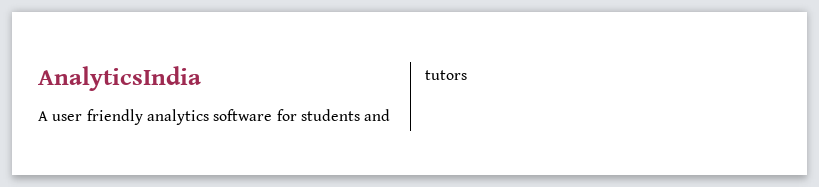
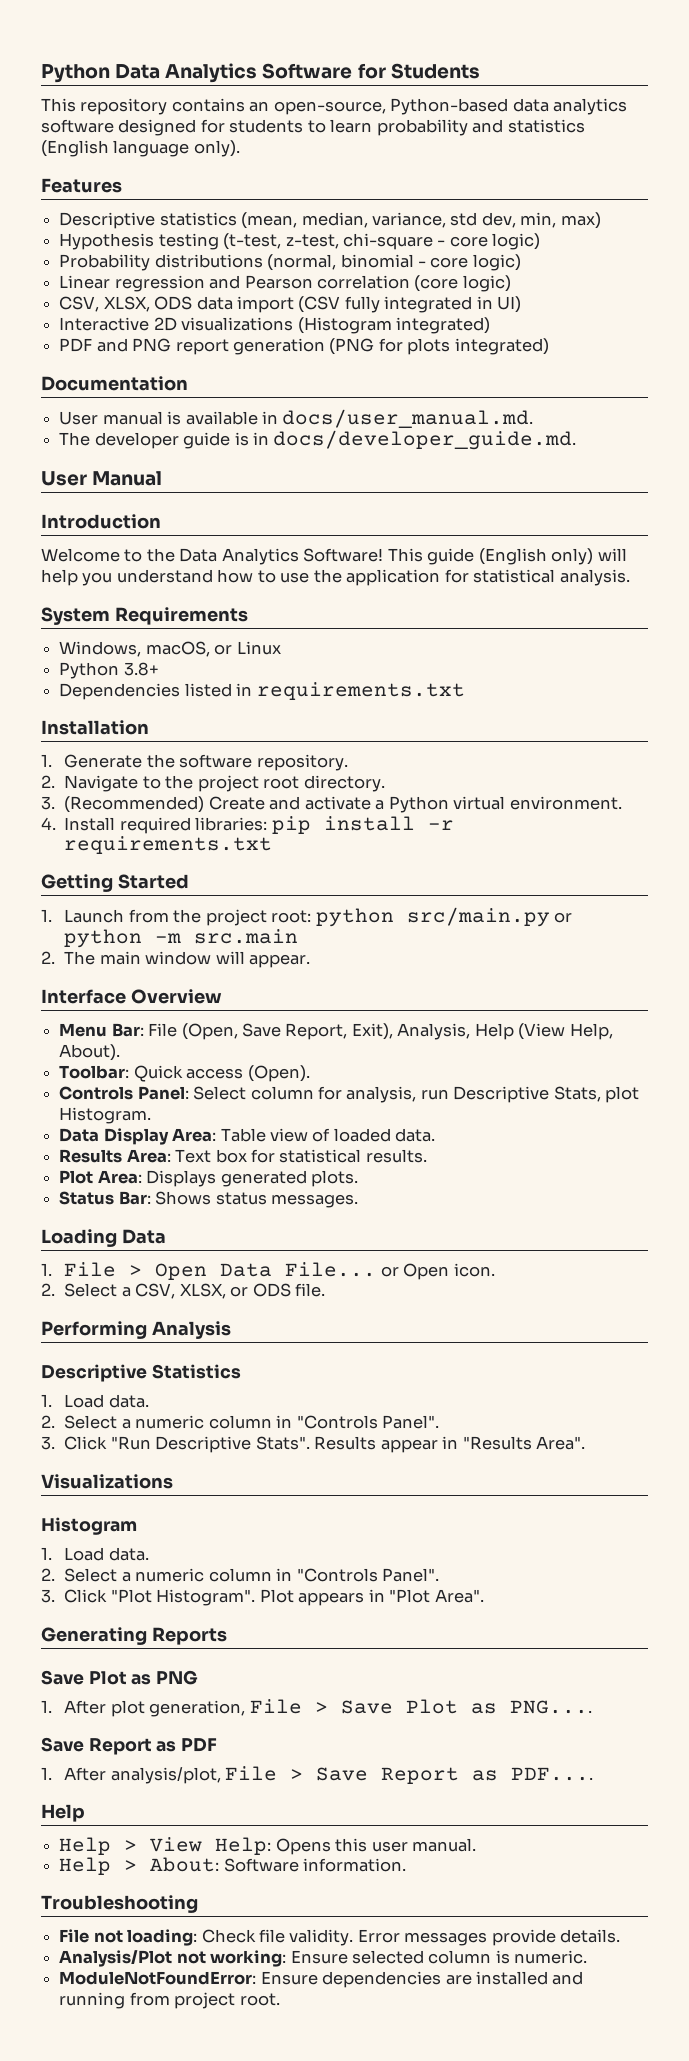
- AnalyticsIndia
- A user friendly analytics software for students and tutors
+ Python Data Analytics Software for Students
+ This repository contains an open-source, Python-based data analytics software designed for students to learn probability and statistics (English language only).
+ Features
+ Descriptive statistics (mean, median, variance, std dev, min, max)
+ Hypothesis testing (t-test, z-test, chi-square - core logic)
+ Probability distributions (normal, binomial - core logic)
+ Linear regression and Pearson correlation (core logic)
+ CSV, XLSX, ODS data import (CSV fully integrated in UI)
+ Interactive 2D visualizations (Histogram integrated)
+ PDF and PNG report generation (PNG for plots integrated)
+ Documentation
+ User manual is available in docs/user_manual.md.
+ The developer guide is in docs/developer_guide.md.
+ User Manual
+ Introduction
+ Welcome to the Data Analytics Software! This guide (English only) will help you understand how to use the application for statistical analysis.
+ System Requirements
+ Windows, macOS, or Linux
+ Python 3.8+
+ Dependencies listed in requirements.txt
+ Installation
+ 1. Generate the software repository.
+ 2. Navigate to the project root directory.
+ 3. (Recommended) Create and activate a Python virtual environment.
+ 4. Install required libraries: pip install -r requirements.txt
+ Getting Started
+ 1. Launch from the project root: python src/main.py or python -m src.main
+ 2. The main window will appear.
+ Interface Overview
+ Menu Bar: File (Open, Save Report, Exit), Analysis, Help (View Help, About).
+ Toolbar: Quick access (Open).
+ Controls Panel: Select column for analysis, run Descriptive Stats, plot Histogram.
+ Data Display Area: Table view of loaded data.
+ Results Area: Text box for statistical results.
+ Plot Area: Displays generated plots.
+ Status Bar: Shows status messages.
+ Loading Data
+ 1. File > Open Data File... or Open icon.
+ 2. Select a CSV, XLSX, or ODS file.
+ Performing Analysis
+ Descriptive Statistics
+ 1. Load data.
+ 2. Select a numeric column in "Controls Panel".
+ 3. Click "Run Descriptive Stats". Results appear in "Results Area".
+ Visualizations
+ Histogram
+ 1. Load data.
+ 2. Select a numeric column in "Controls Panel".
+ 3. Click "Plot Histogram". Plot appears in "Plot Area".
+ Generating Reports
+ Save Plot as PNG
+ 1. After plot generation, File > Save Plot as PNG....
+ Save Report as PDF
+ 1. After analysis/plot, File > Save Report as PDF....
+ Help
+ Help > View Help: Opens this user manual.
+ Help > About: Software information.
+ Troubleshooting
+ File not loading: Check file validity. Error messages provide details.
+ Analysis/Plot not working: Ensure selected column is numeric.
+ ModuleNotFoundError: Ensure dependencies are installed and running from project root.

